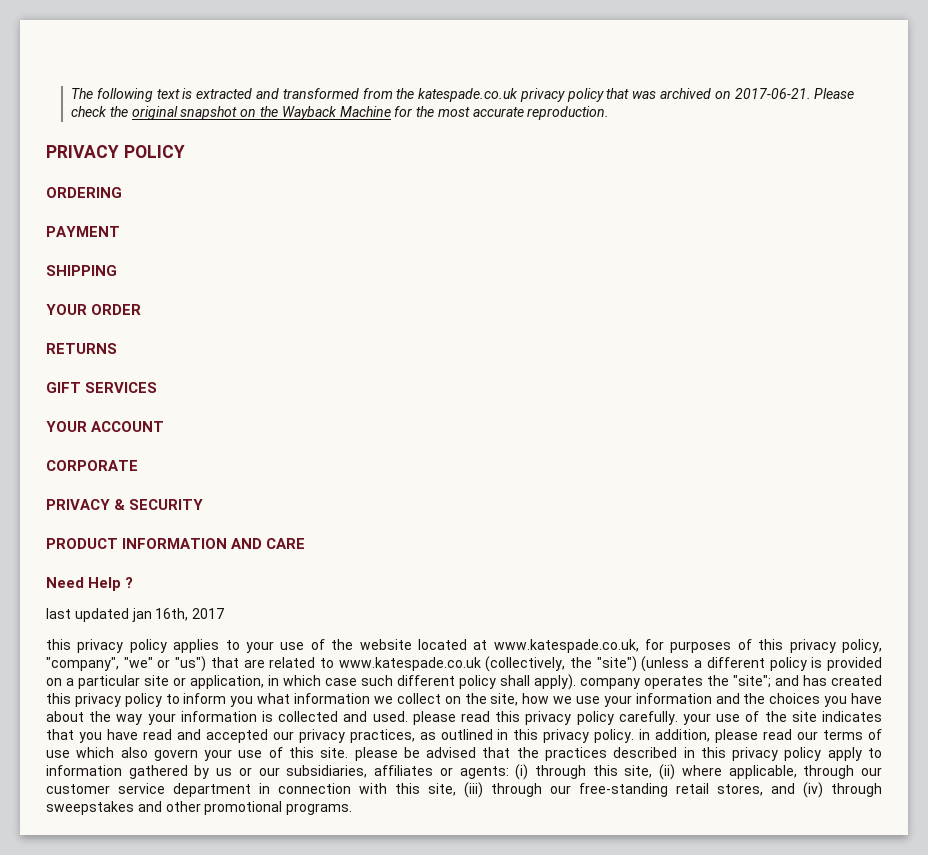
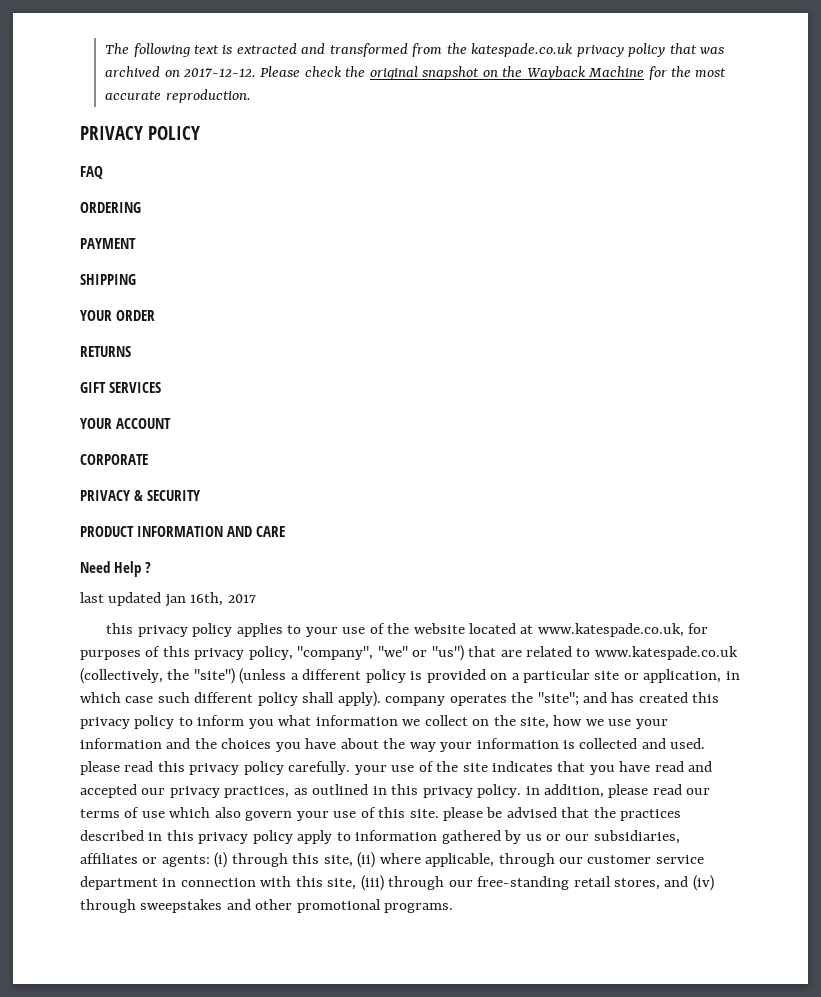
- The following text is extracted and transformed from the katespade.co.uk privacy policy that was archived on 2017-06-21.
+ The following text is extracted and transformed from the katespade.co.uk privacy policy that was archived on 2017-12-12.
+ FAQ

